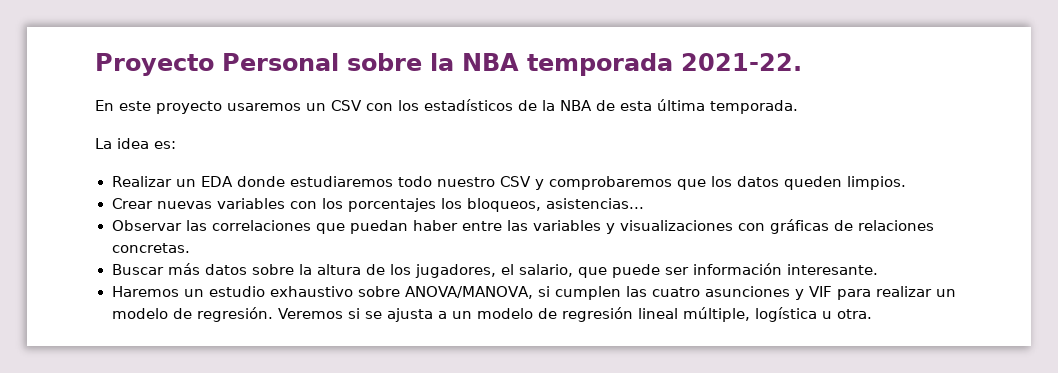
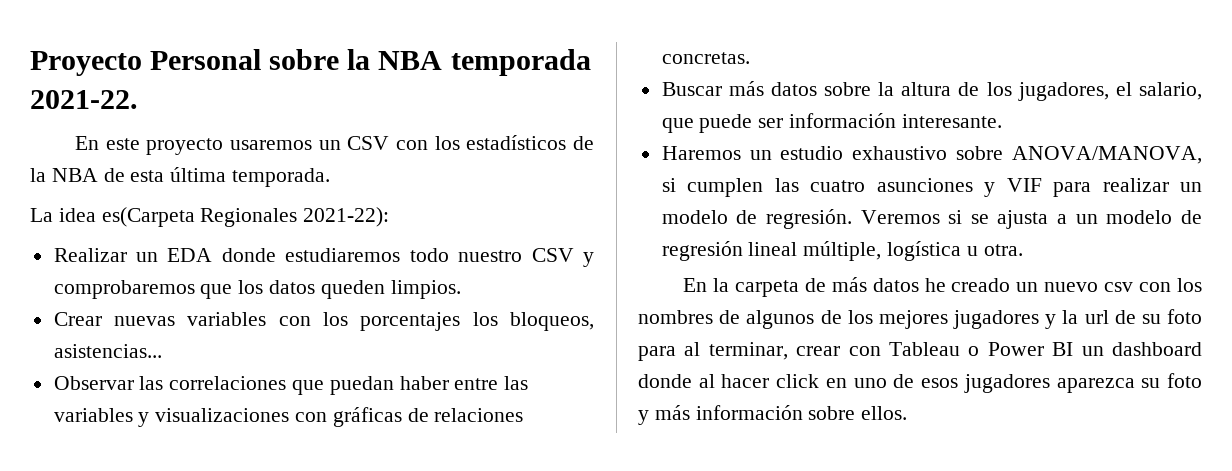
- La idea es:
+ La idea es(Carpeta Regionales 2021-22):
+ En la carpeta de más datos he creado un nuevo csv con los nombres de algunos de los mejores jugadores y la url de su foto para al terminar, crear con Tableau o Power BI un dashboard donde al hacer click en uno de esos jugadores aparezca su foto y más información sobre ellos.

